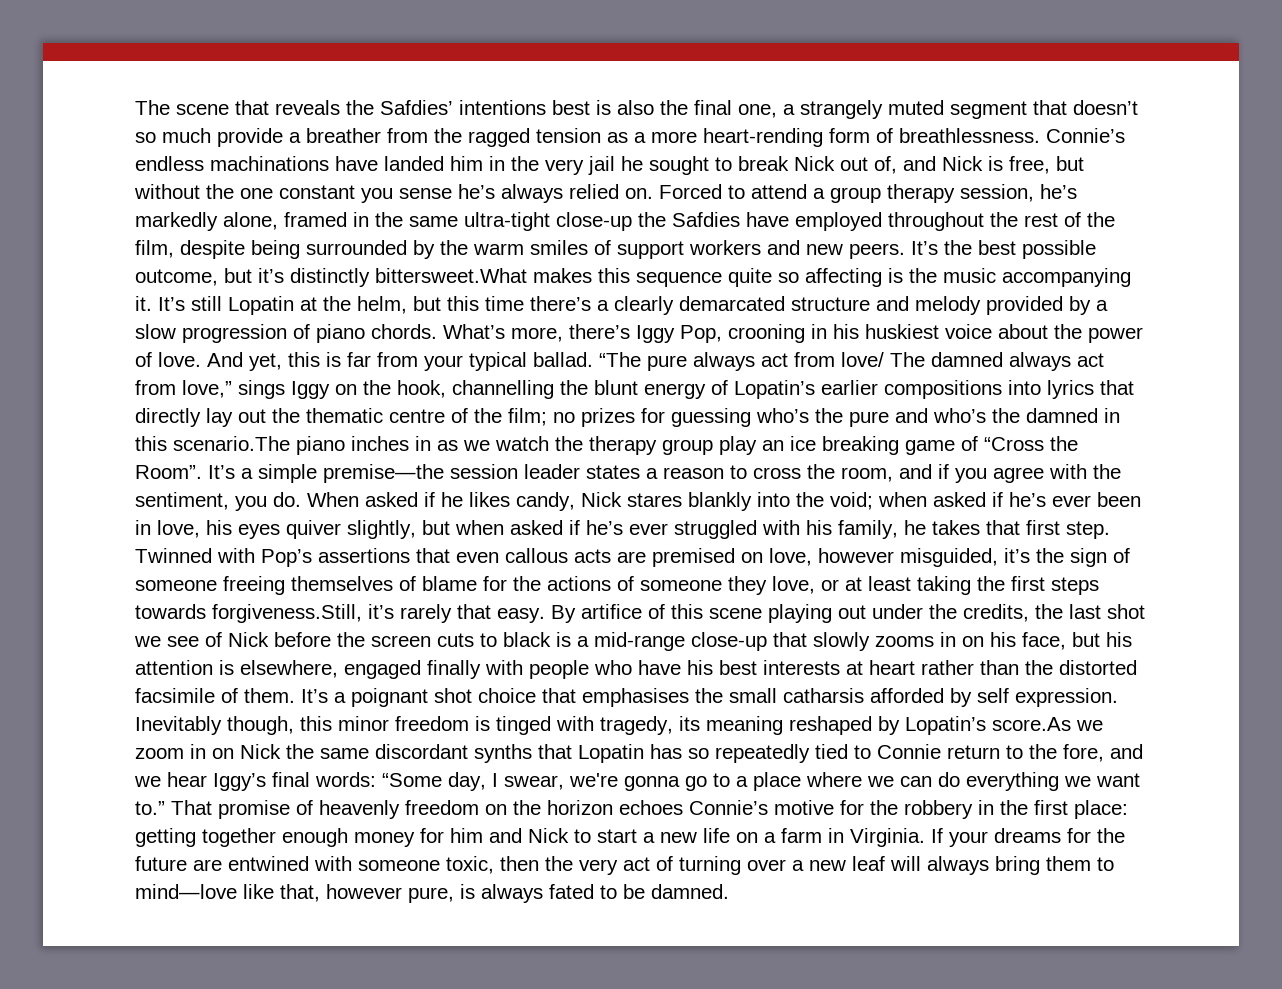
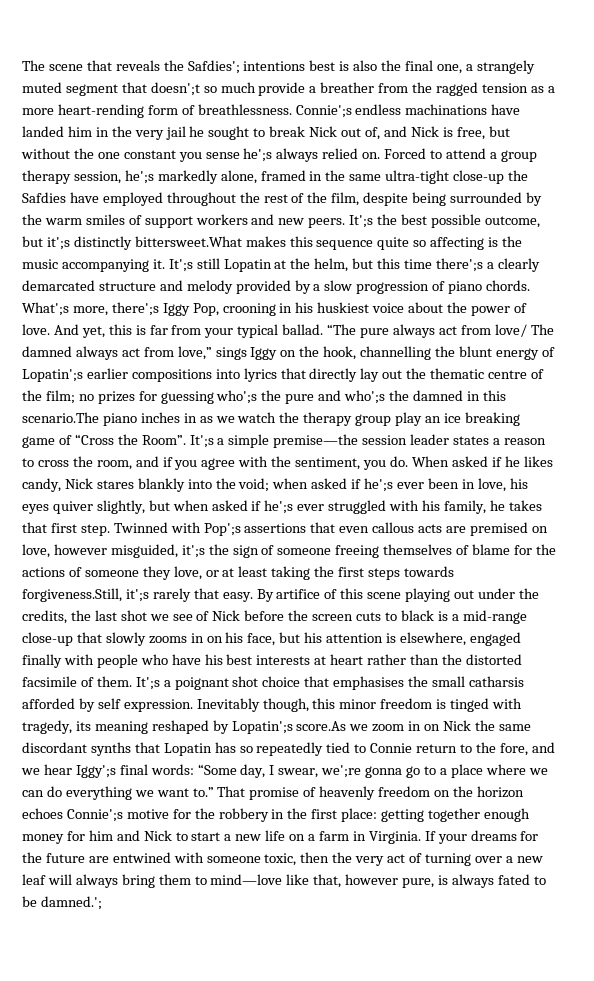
- The scene that reveals the Safdies’ intentions best is also the final one, a strangely muted segment that doesn’t so much provide a breather from the ragged tension as a more heart-rending form of breathlessness.
+ The scene that reveals the Safdies'; intentions best is also the final one, a strangely muted segment that doesn';t so much provide a breather from the ragged tension as a more heart-rending form of breathlessness.
- Connie’s endless machinations have landed him in the very jail he sought to break Nick out of, and Nick is free, but without the one constant you sense he’s always relied on.
+ Connie';s endless machinations have landed him in the very jail he sought to break Nick out of, and Nick is free, but without the one constant you sense he';s always relied on.
- Forced to attend a group therapy session, he’s markedly alone, framed in the same ultra-tight close-up the Safdies have employed throughout the rest of the film, despite being surrounded by the warm smiles of support workers and new peers.
+ Forced to attend a group therapy session, he';s markedly alone, framed in the same ultra-tight close-up the Safdies have employed throughout the rest of the film, despite being surrounded by the warm smiles of support workers and new peers.
- It’s the best possible outcome, but it’s distinctly bittersweet.What makes this sequence quite so affecting is the music accompanying it.
+ It';s the best possible outcome, but it';s distinctly bittersweet.What makes this sequence quite so affecting is the music accompanying it.
- It’s still Lopatin at the helm, but this time there’s a clearly demarcated structure and melody provided by a slow progression of piano chords.
+ It';s still Lopatin at the helm, but this time there';s a clearly demarcated structure and melody provided by a slow progression of piano chords.
- What’s more, there’s Iggy Pop, crooning in his huskiest voice about the power of love.
+ What';s more, there';s Iggy Pop, crooning in his huskiest voice about the power of love.
- “The pure always act from love/ The damned always act from love,” sings Iggy on the hook, channelling the blunt energy of Lopatin’s earlier compositions into lyrics that directly lay out the thematic centre of the film;
+ “The pure always act from love/ The damned always act from love,” sings Iggy on the hook, channelling the blunt energy of Lopatin';s earlier compositions into lyrics that directly lay out the thematic centre of the film;
- no prizes for guessing who’s the pure and who’s the damned in this scenario.The piano inches in as we watch the therapy group play an ice breaking game of “Cross the Room”.
+ no prizes for guessing who';s the pure and who';s the damned in this scenario.The piano inches in as we watch the therapy group play an ice breaking game of “Cross the Room”.
- It’s a simple premise—the session leader states a reason to cross the room, and if you agree with the sentiment, you do.
+ It';s a simple premise—the session leader states a reason to cross the room, and if you agree with the sentiment, you do.
- When asked if he likes candy, Nick stares blankly into the void; when asked if he’s ever been in love, his eyes quiver slightly, but when asked if he’s ever struggled with his family, he takes that first step.
+ When asked if he likes candy, Nick stares blankly into the void; when asked if he';s ever been in love, his eyes quiver slightly, but when asked if he';s ever struggled with his family, he takes that first step.
- Twinned with Pop’s assertions that even callous acts are premised on love, however misguided, it’s the sign of someone freeing themselves of blame for the actions of someone they love, or at least taking the first steps towards forgiveness.Still, it’s rarely that easy.
+ Twinned with Pop';s assertions that even callous acts are premised on love, however misguided, it';s the sign of someone freeing themselves of blame for the actions of someone they love, or at least taking the first steps towards forgiveness.Still, it';s rarely that easy.
- It’s a poignant shot choice that emphasises the small catharsis afforded by self expression.
+ It';s a poignant shot choice that emphasises the small catharsis afforded by self expression.
- Inevitably though, this minor freedom is tinged with tragedy, its meaning reshaped by Lopatin’s score.As we zoom in on Nick the same discordant synths that Lopatin has so repeatedly tied to Connie return to the fore, and we hear Iggy’s final words: “Some day, I swear, we're gonna go to a place where we can do everything we want to.”
+ Inevitably though, this minor freedom is tinged with tragedy, its meaning reshaped by Lopatin';s score.As we zoom in on Nick the same discordant synths that Lopatin has so repeatedly tied to Connie return to the fore, and we hear Iggy';s final words: “Some day, I swear, we';re gonna go to a place where we can do everything we want to.”
- That promise of heavenly freedom on the horizon echoes Connie’s motive for the robbery in the first place: getting together enough money for him and Nick to start a new life on a farm in Virginia.
+ That promise of heavenly freedom on the horizon echoes Connie';s motive for the robbery in the first place: getting together enough money for him and Nick to start a new life on a farm in Virginia.
- If your dreams for the future are entwined with someone toxic, then the very act of turning over a new leaf will always bring them to mind—love like that, however pure, is always fated to be damned.
+ If your dreams for the future are entwined with someone toxic, then the very act of turning over a new leaf will always bring them to mind—love like that, however pure, is always fated to be damned.';

